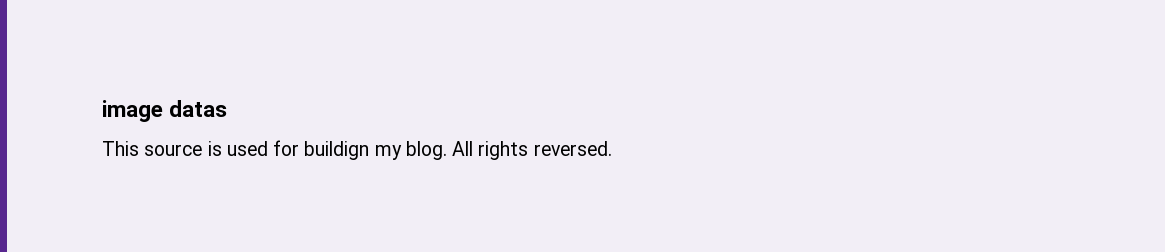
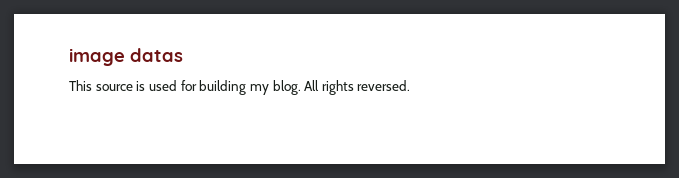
- This source is used for buildign my blog.
+ This source is used for building my blog.

